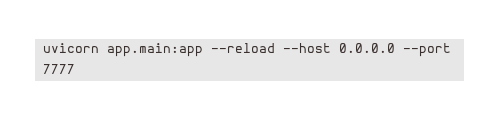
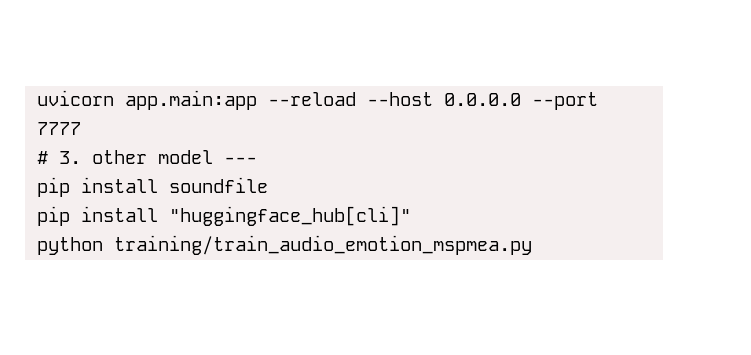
+ # 3. other model ---
+ pip install soundfile
+ pip install "huggingface_hub[cli]"
+ python training/train_audio_emotion_mspmea.py

